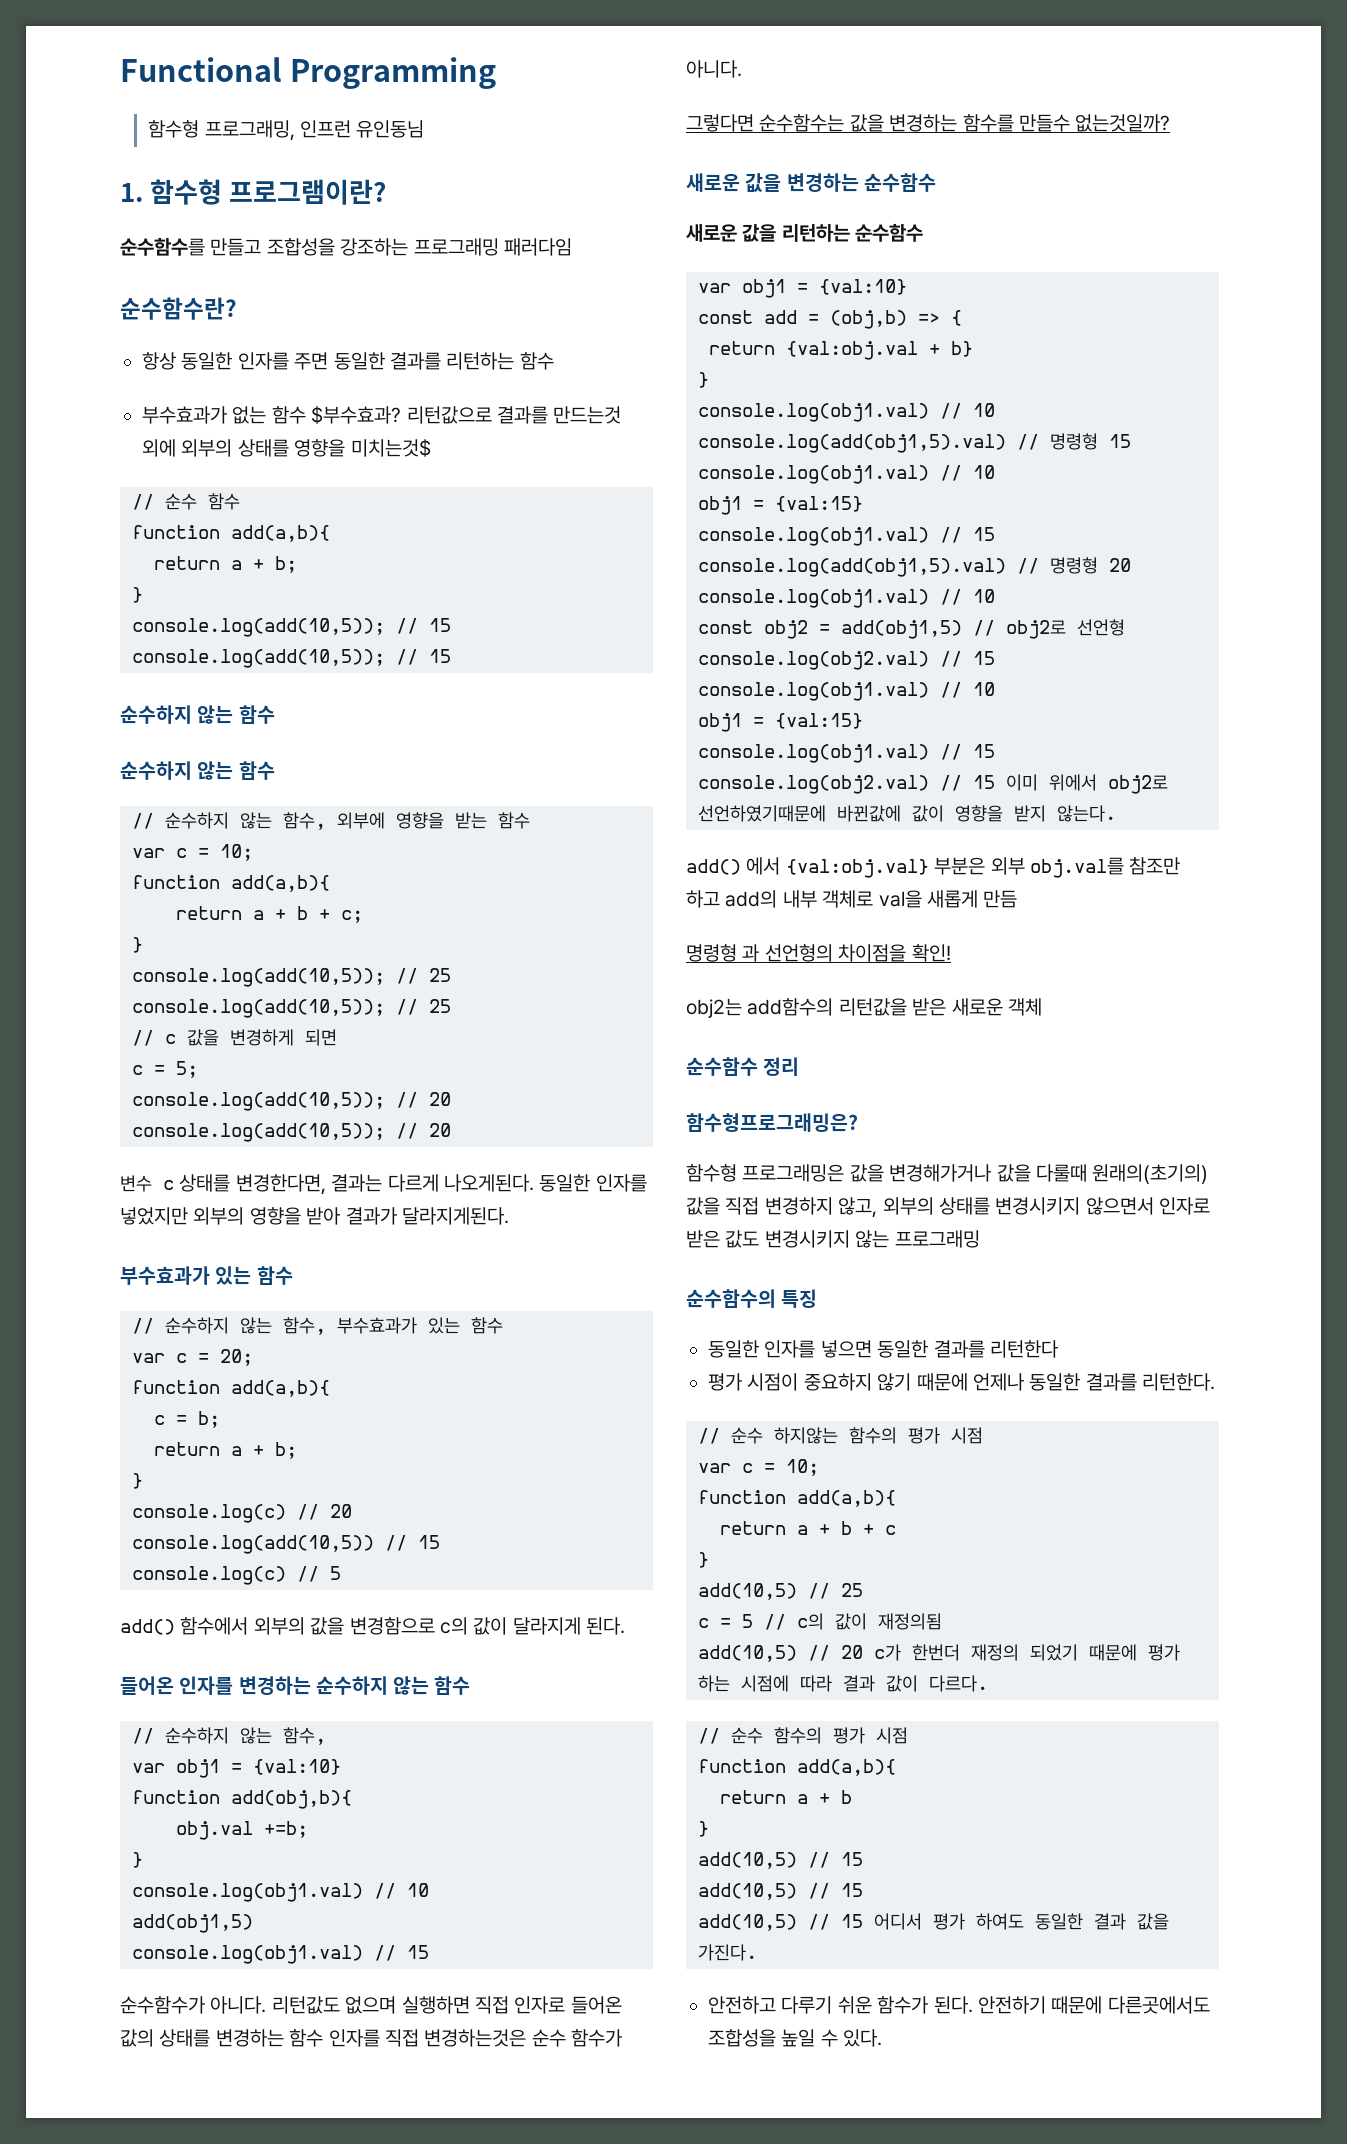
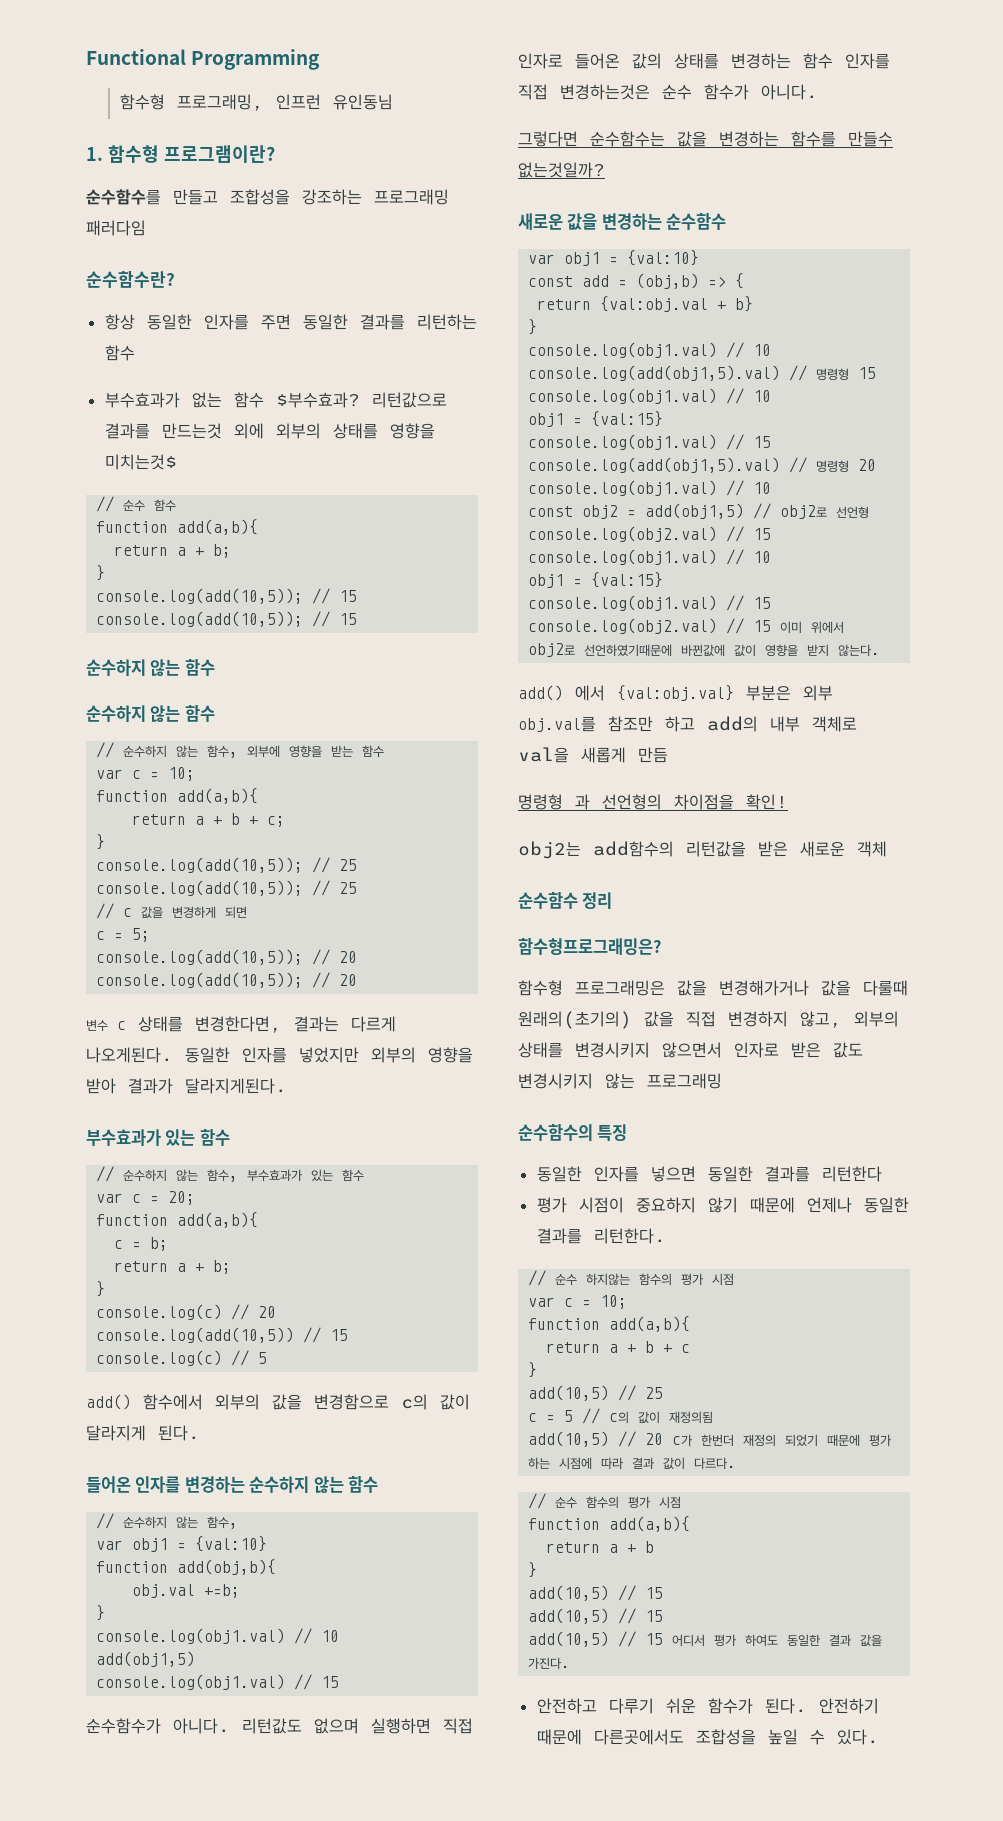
- 새로운 값을 리턴하는 순수함수

